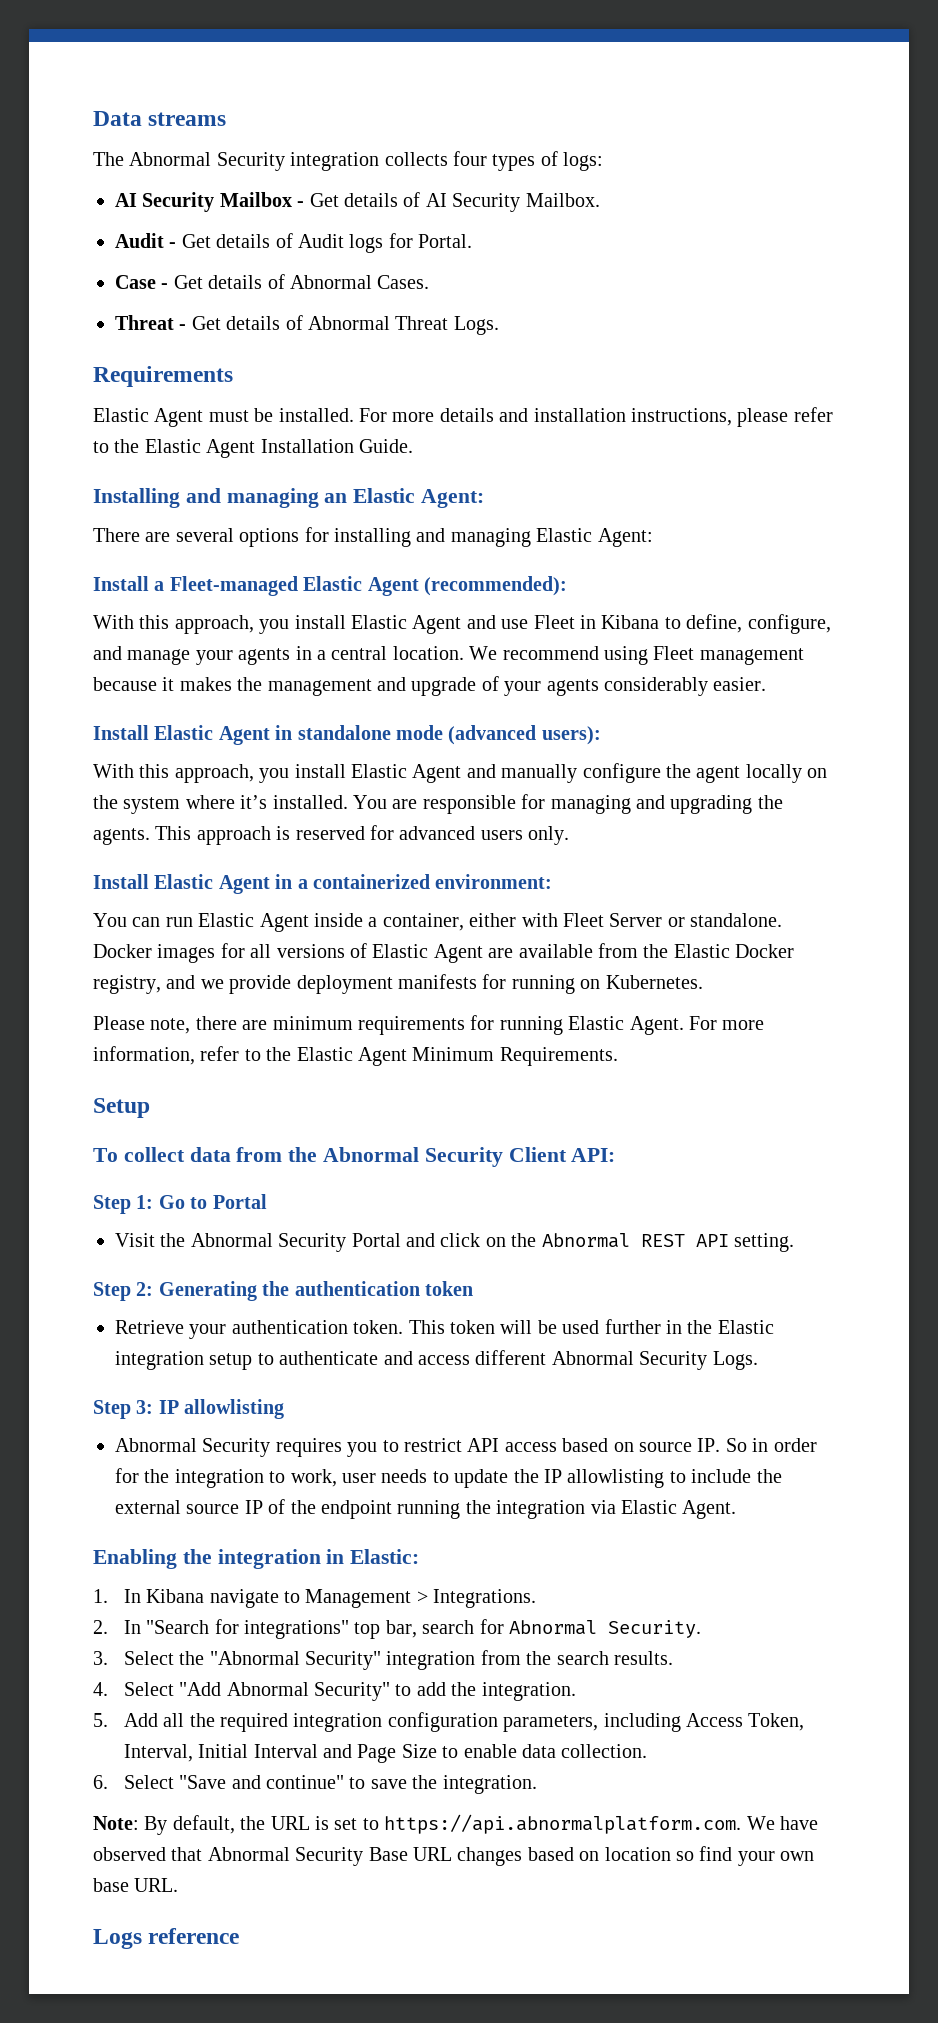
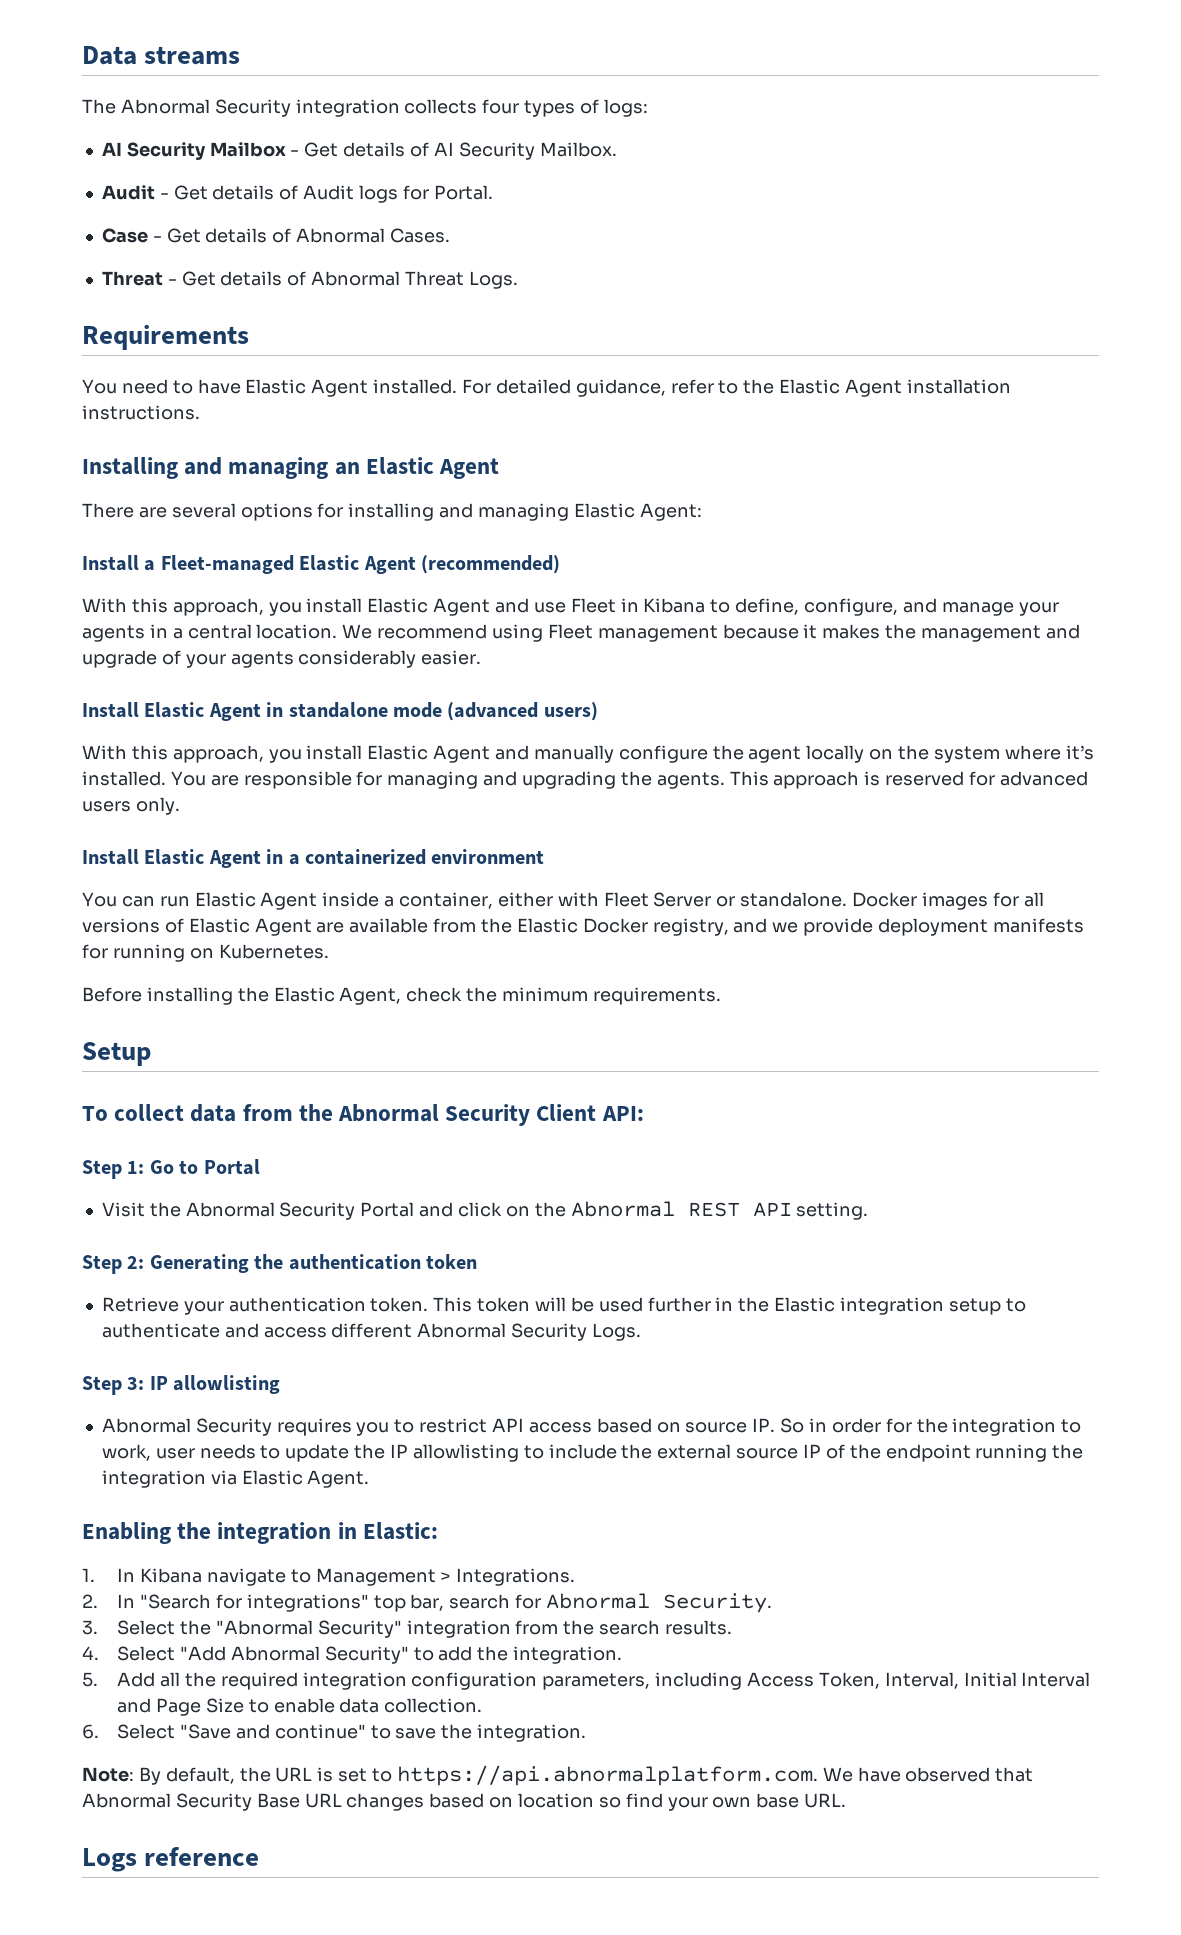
- Elastic Agent must be installed. For more details and installation instructions, please refer to the Elastic Agent Installation Guide.
+ You need to have Elastic Agent installed. For detailed guidance, refer to the Elastic Agent installation instructions.
- Installing and managing an Elastic Agent:
+ Installing and managing an Elastic Agent
- Install a Fleet-managed Elastic Agent (recommended):
+ Install a Fleet-managed Elastic Agent (recommended)
- Install Elastic Agent in standalone mode (advanced users):
+ Install Elastic Agent in standalone mode (advanced users)
- Install Elastic Agent in a containerized environment:
+ Install Elastic Agent in a containerized environment
- Please note, there are minimum requirements for running Elastic Agent. For more information, refer to the Elastic Agent Minimum Requirements.
+ Before installing the Elastic Agent, check the minimum requirements.

